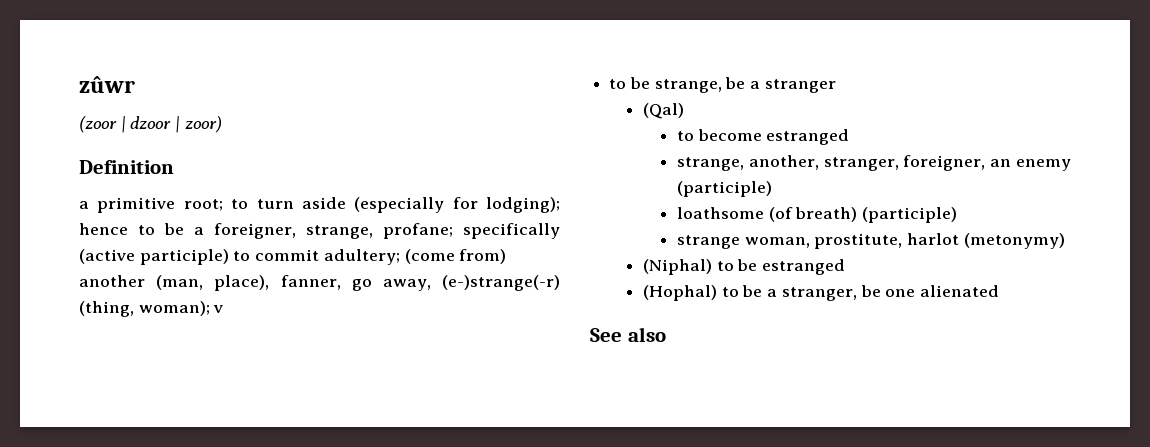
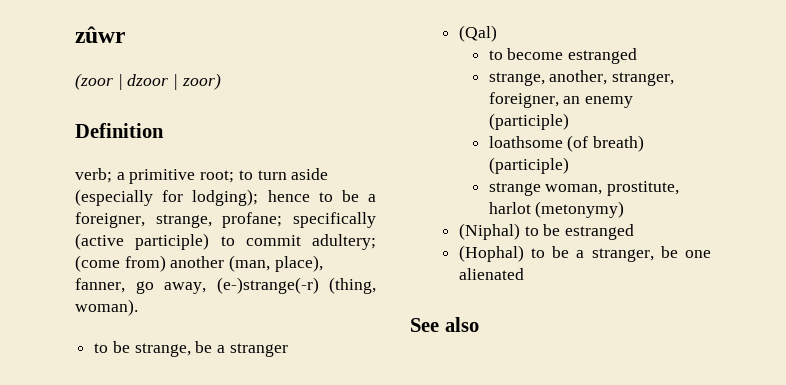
- a primitive root; to turn aside (especially for lodging); hence to be a foreigner, strange, profane; specifically (active participle) to commit adultery; (come from) another (man, place), fanner, go away, (e-)strange(-r) (thing, woman); v
+ verb; a primitive root; to turn aside (especially for lodging); hence to be a foreigner, strange, profane; specifically (active participle) to commit adultery; (come from) another (man, place), fanner, go away, (e-)strange(-r) (thing, woman).

